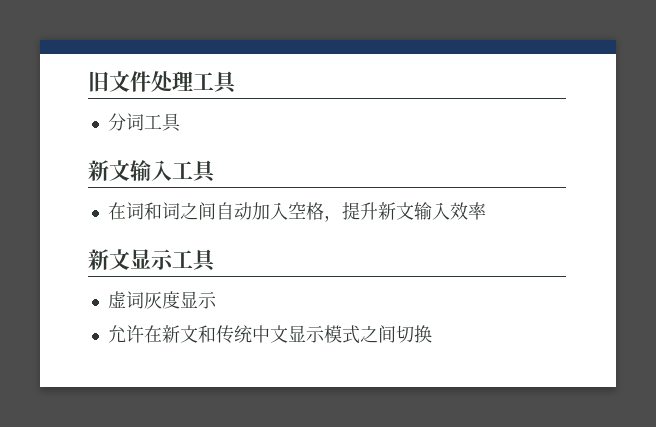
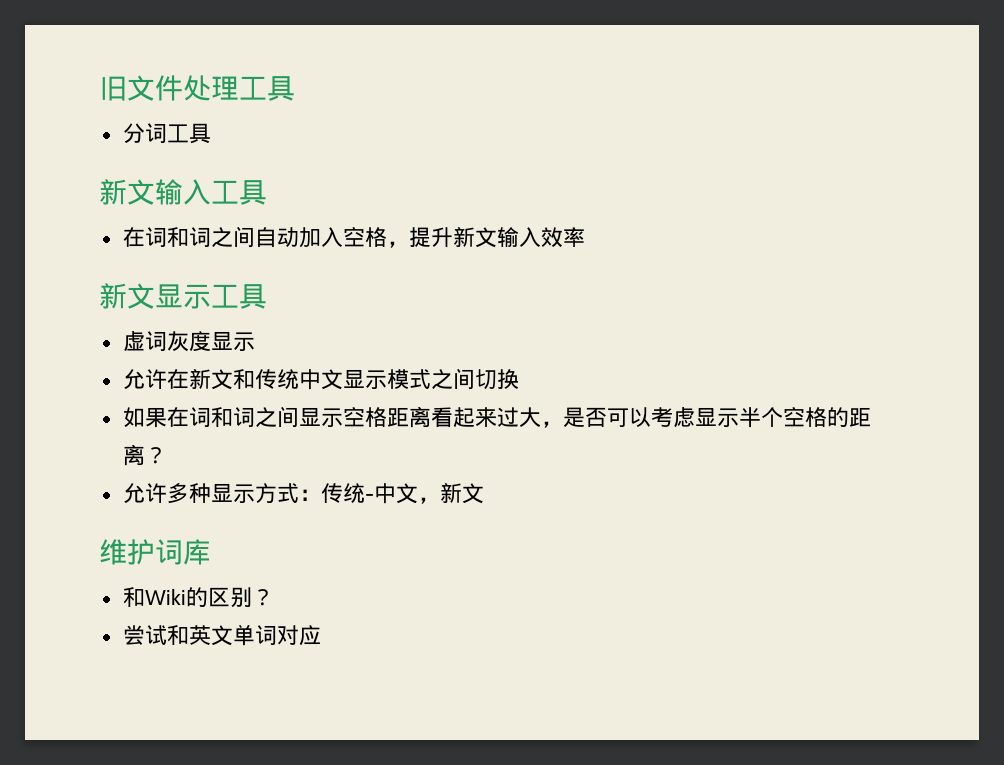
+ 如果在词和词之间显示空格距离看起来过大，是否可以考虑显示半个空格的距离？
+ 允许多种显示方式：传统-中文，新文
+ 维护词库
+ 和Wiki的区别？
+ 尝试和英文单词对应

